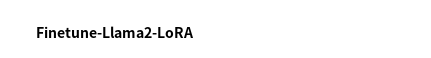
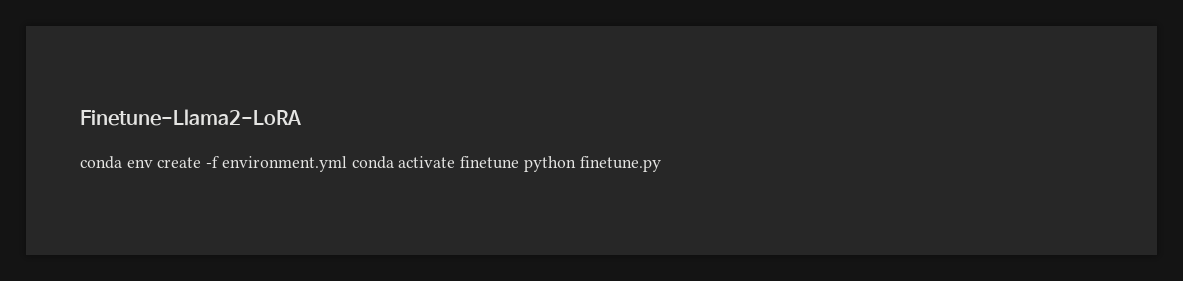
+ conda env create -f environment.yml conda activate finetune python finetune.py

